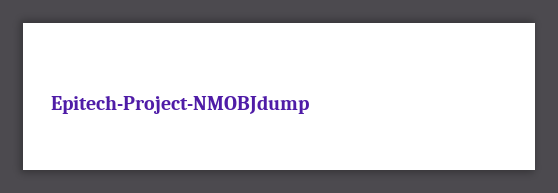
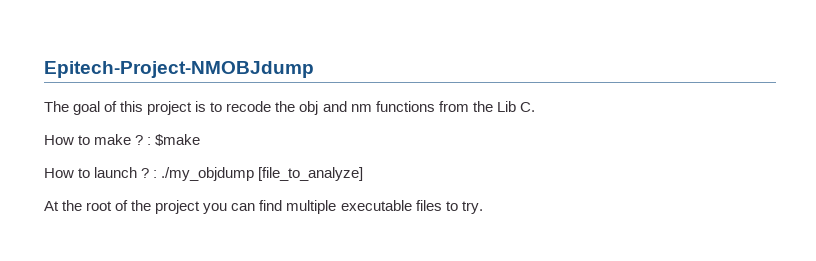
+ The goal of this project is to recode the obj and nm functions from the Lib C.
+ How to make ? : $make
+ How to launch ? : ./my_objdump [file_to_analyze]
+ At the root of the project you can find multiple executable files to try.

